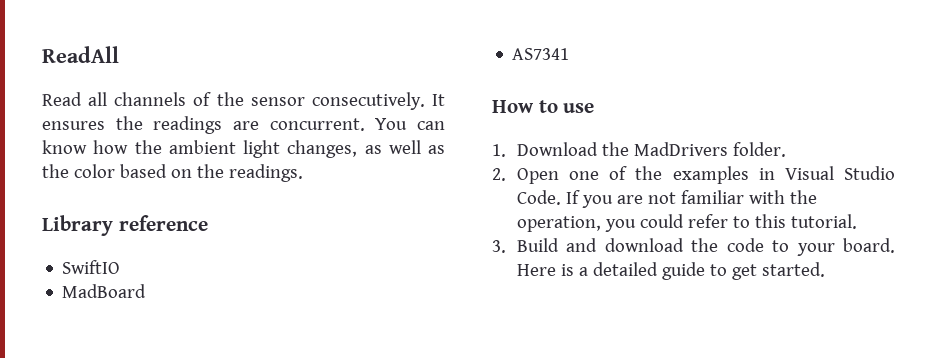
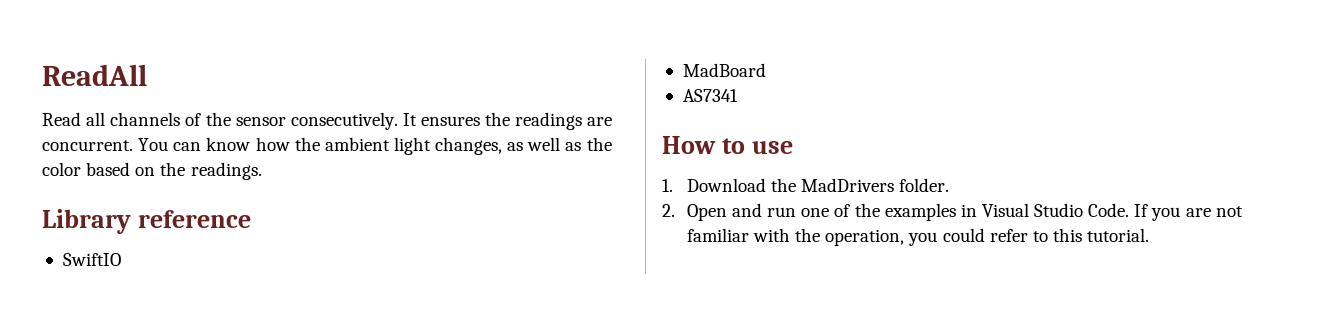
- 2. Open one of the examples in Visual Studio Code.
+ 2. Open and run one of the examples in Visual Studio Code.
- 3. Build and download the code to your board. Here is a detailed guide to get started.

